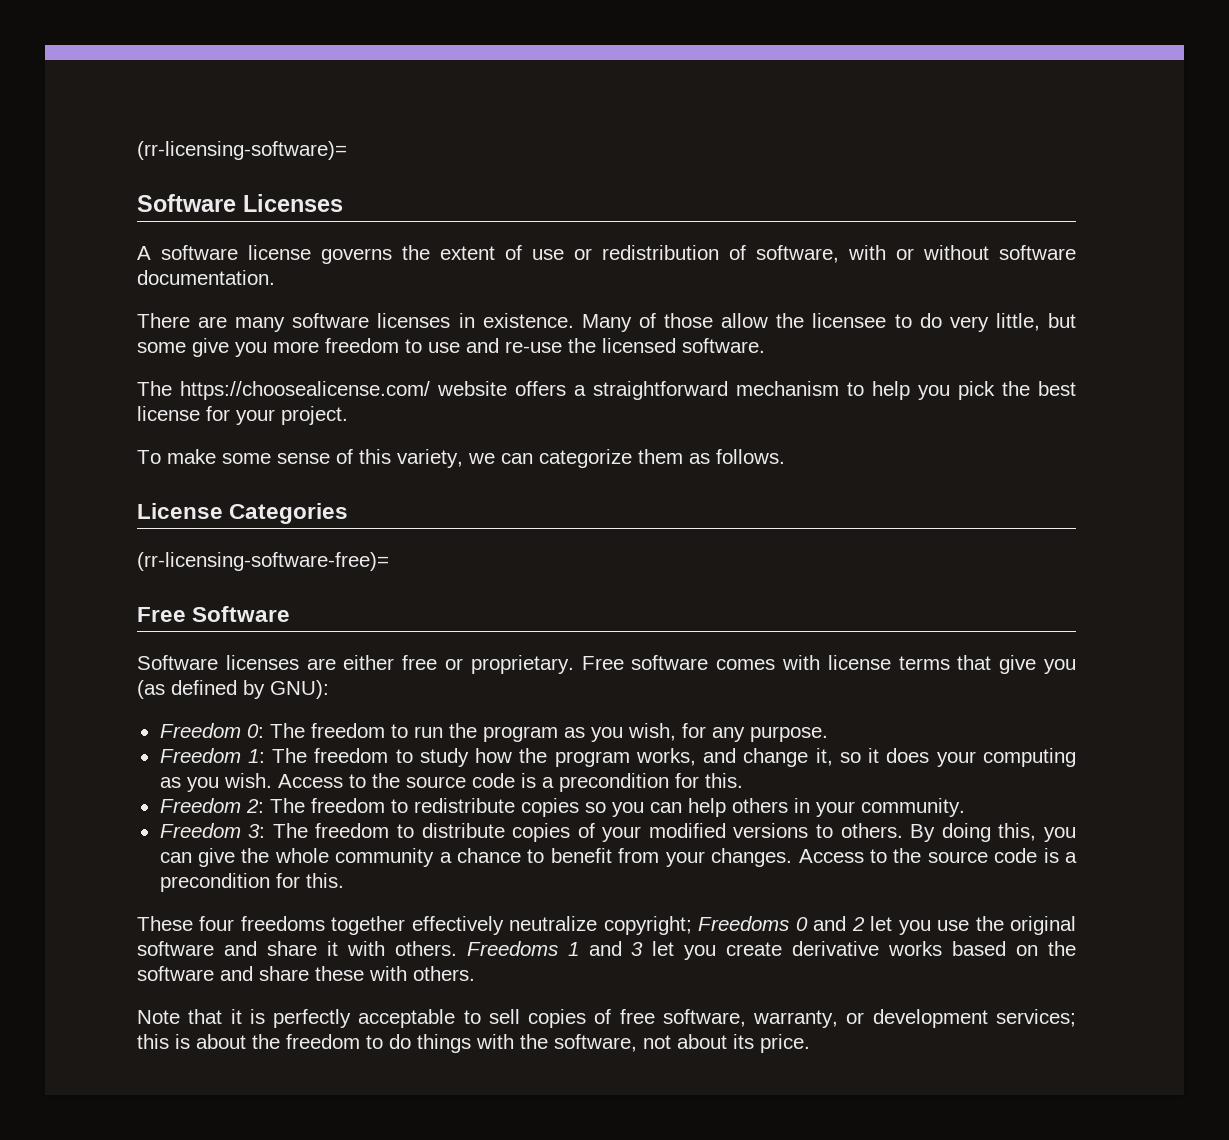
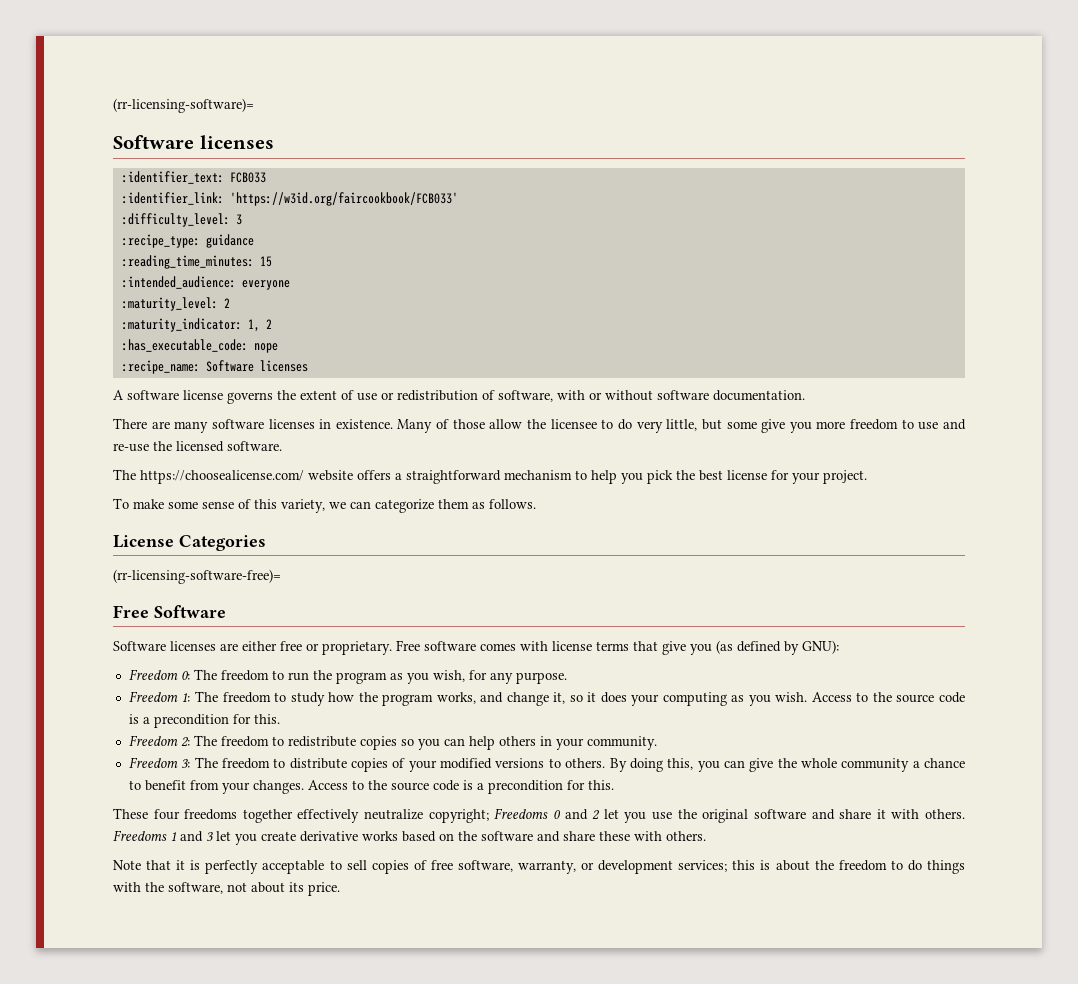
  (rr-licensing-software)=
- Software Licenses
+ Software licenses
+ :identifier_text: FCB033
+ :identifier_link: 'https://w3id.org/faircookbook/FCB033'
+ :difficulty_level: 3
+ :recipe_type: guidance
+ :reading_time_minutes: 15
+ :intended_audience: everyone
+ :maturity_level: 2
+ :maturity_indicator: 1, 2
+ :has_executable_code: nope
+ :recipe_name: Software licenses

